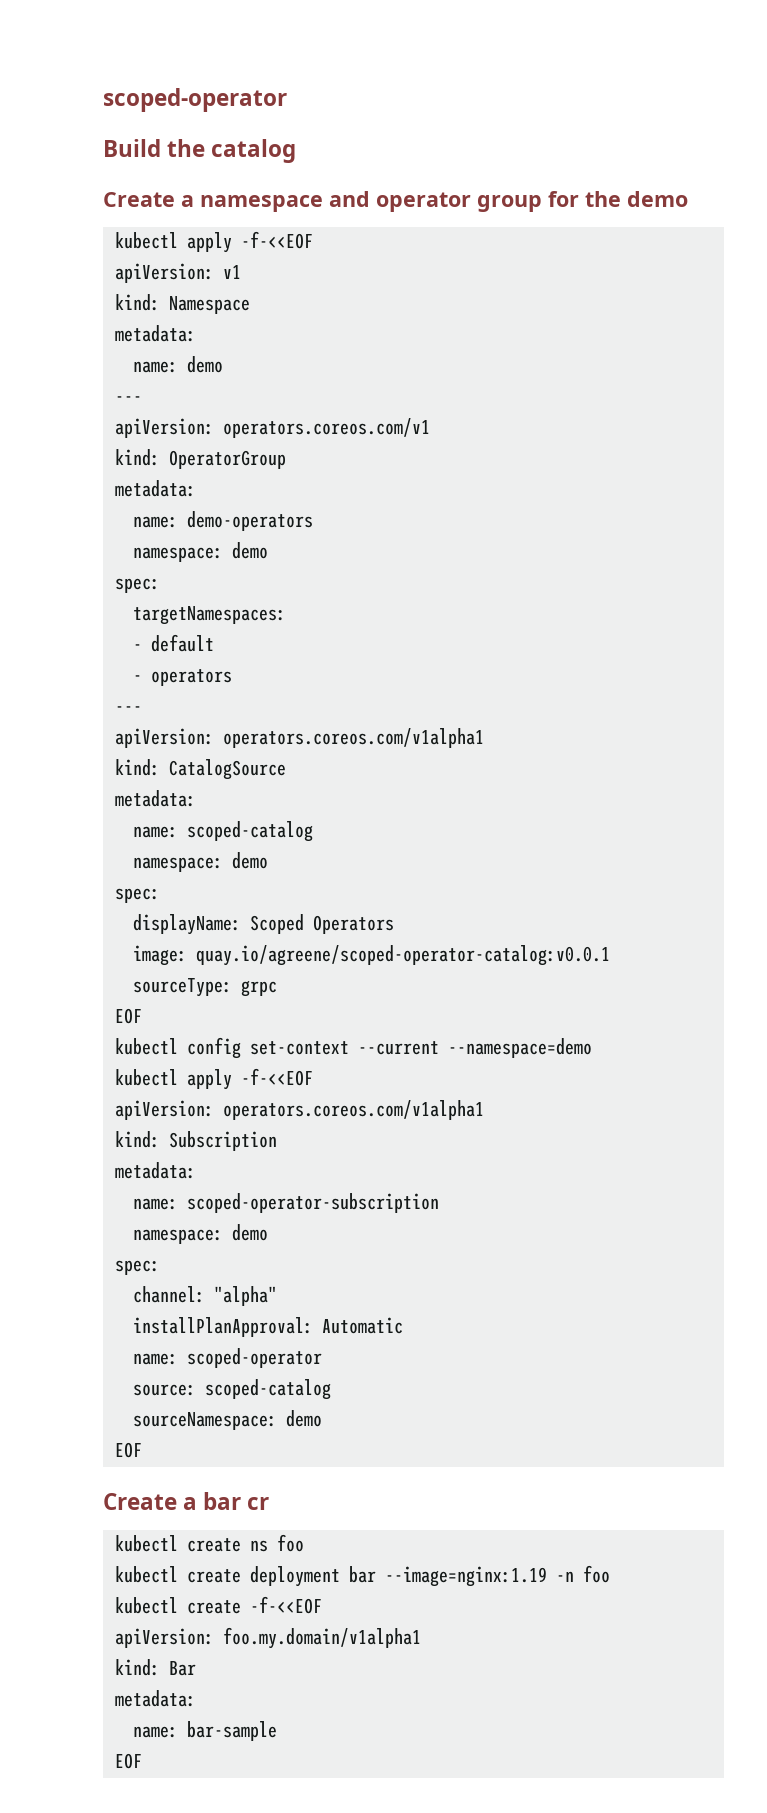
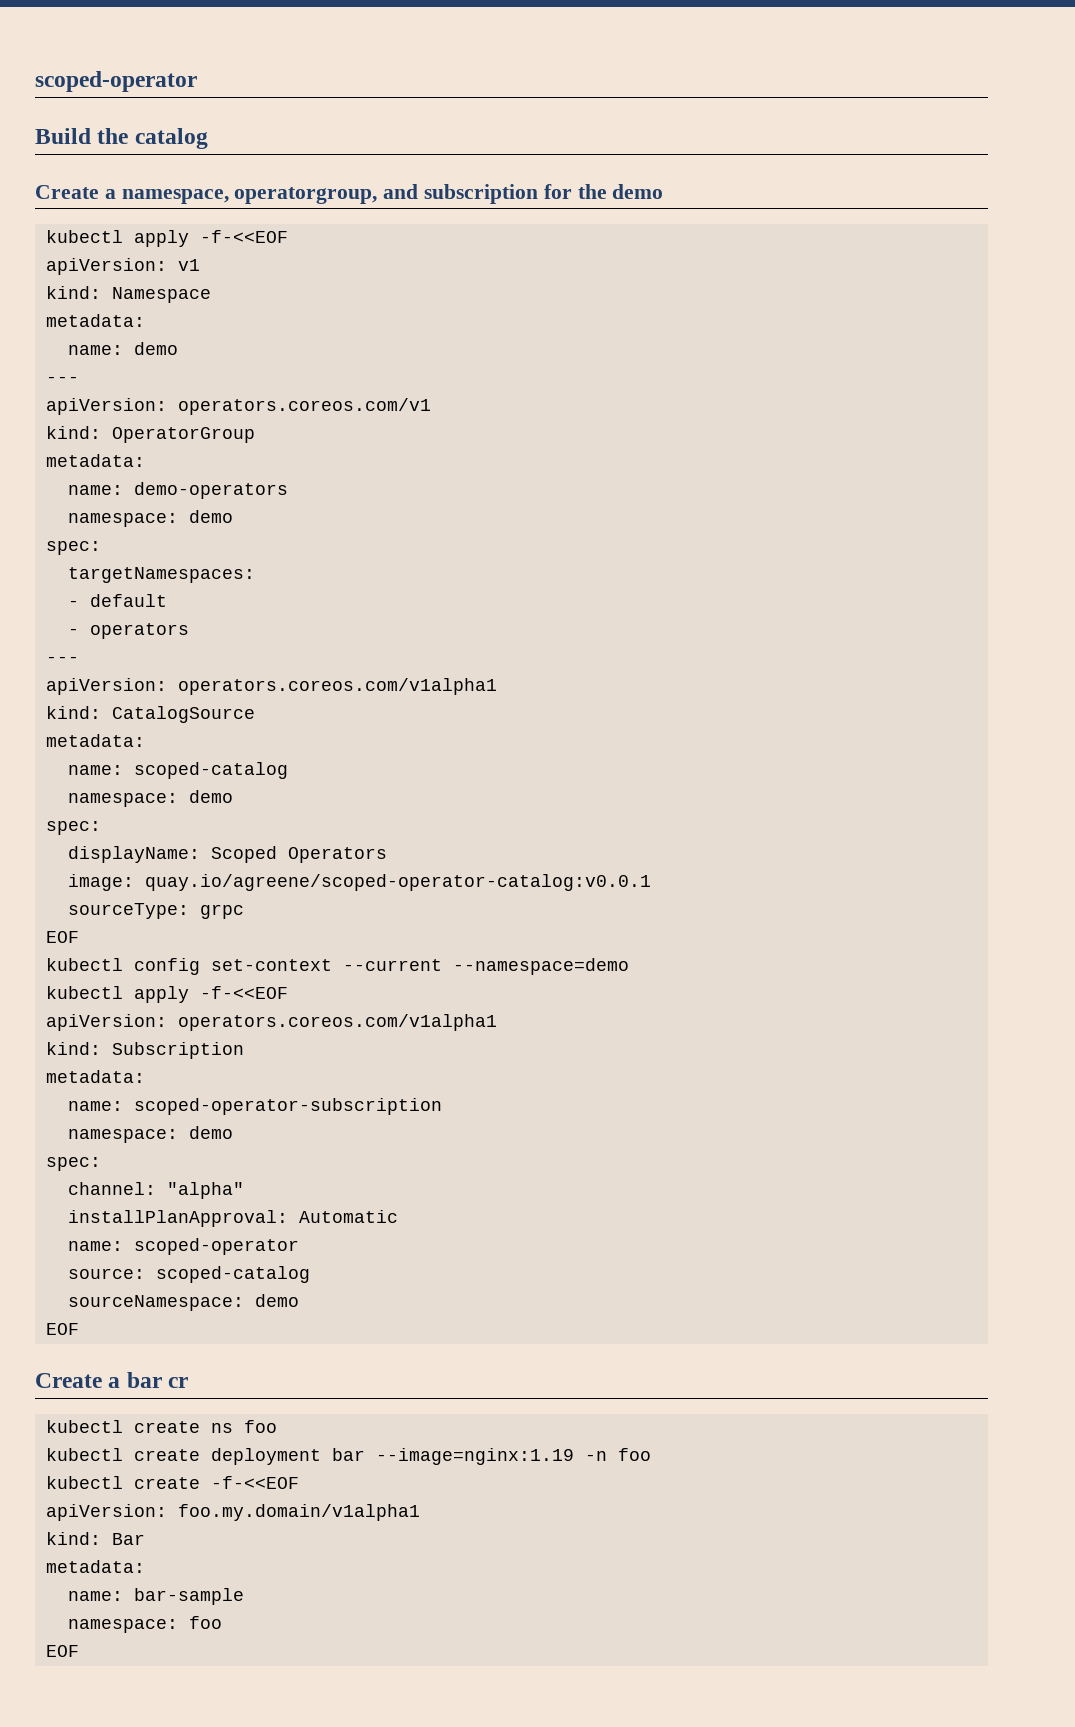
- Create a namespace and operator group for the demo
+ Create a namespace, operatorgroup, and subscription for the demo
+ namespace: foo

